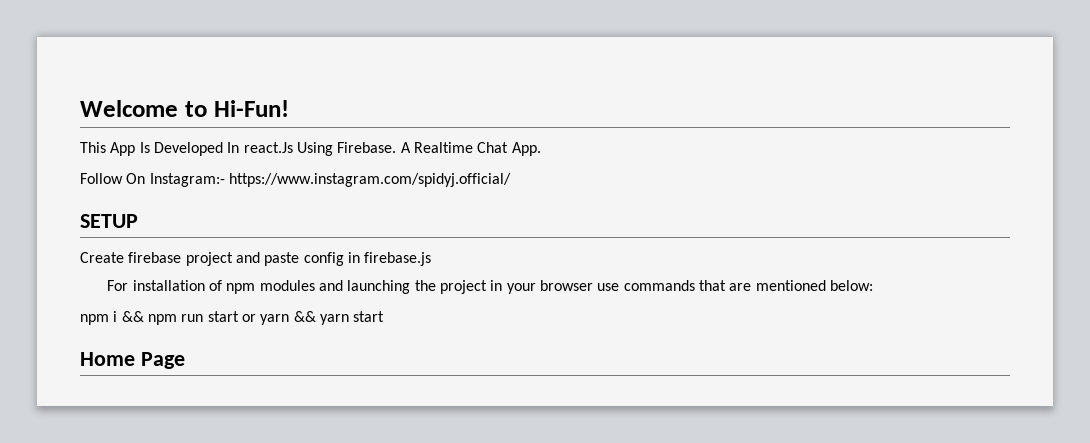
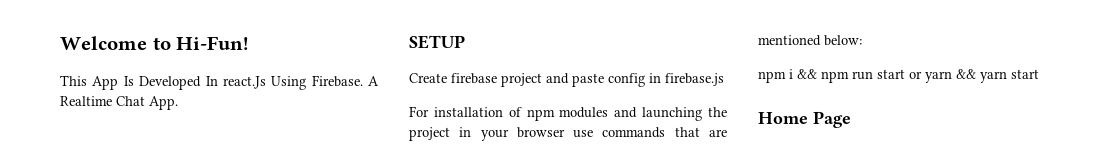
- Follow On Instagram:- https://www.instagram.com/spidyj.official/

